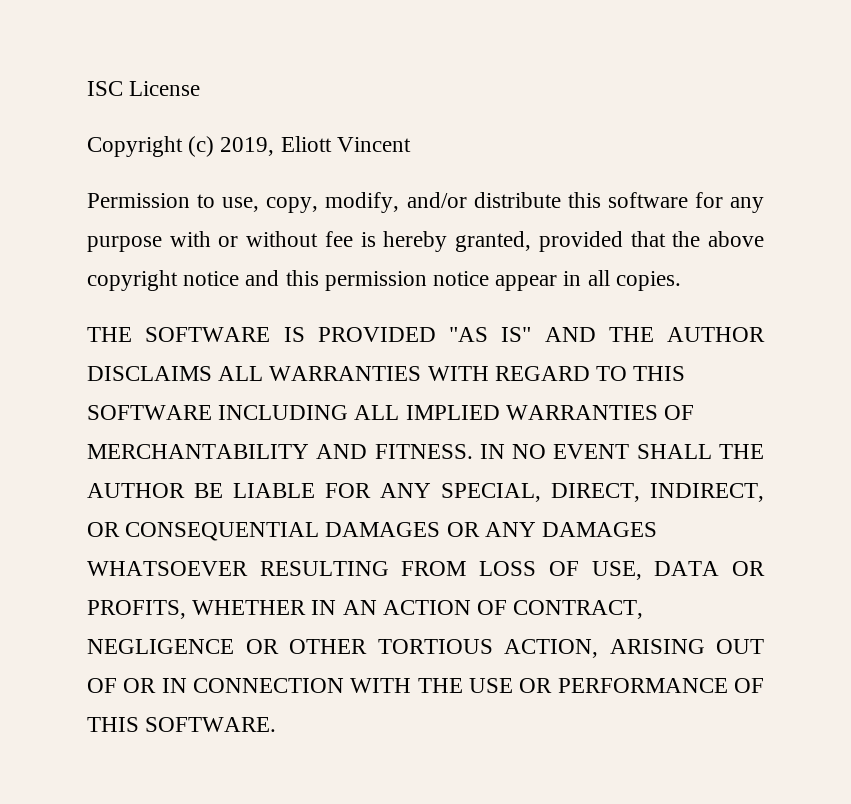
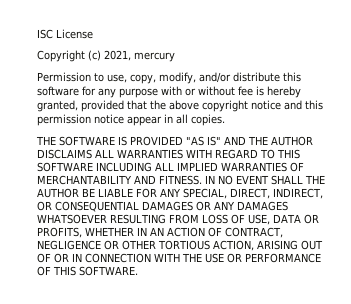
- Copyright (c) 2019, Eliott Vincent
+ Copyright (c) 2021, mercury

